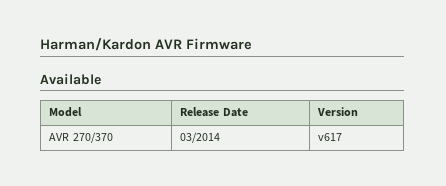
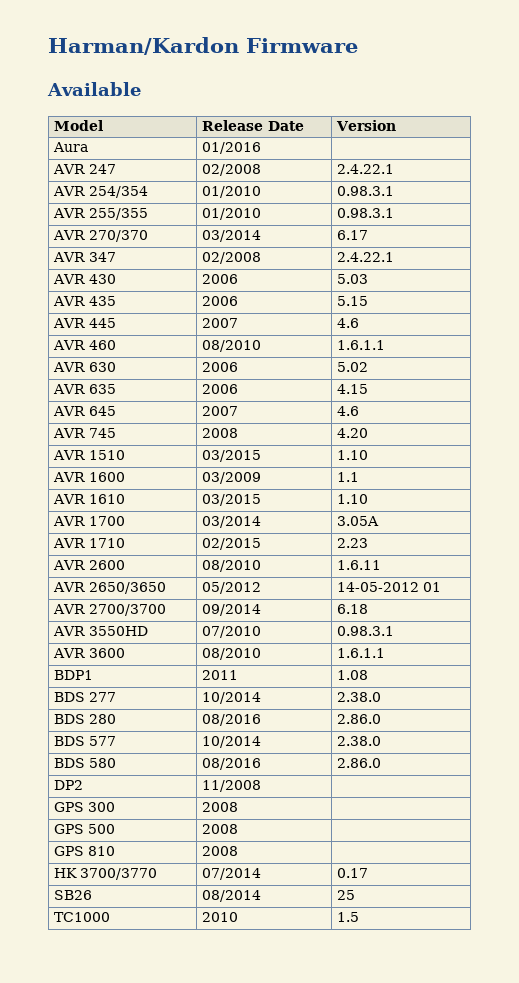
- Harman/Kardon AVR Firmware
+ Harman/Kardon Firmware
- AVR 270/370 | 03/2014 | v617
+ Aura | 01/2016 |
+ AVR 247 | 02/2008 | 2.4.22.1
+ AVR 254/354 | 01/2010 | 0.98.3.1
+ AVR 255/355 | 01/2010 | 0.98.3.1
+ AVR 270/370 | 03/2014 | 6.17
+ AVR 347 | 02/2008 | 2.4.22.1
+ AVR 430 | 2006 | 5.03
+ AVR 435 | 2006 | 5.15
+ AVR 445 | 2007 | 4.6
+ AVR 460 | 08/2010 | 1.6.1.1
+ AVR 630 | 2006 | 5.02
+ AVR 635 | 2006 | 4.15
+ AVR 645 | 2007 | 4.6
+ AVR 745 | 2008 | 4.20
+ AVR 1510 | 03/2015 | 1.10
+ AVR 1600 | 03/2009 | 1.1
+ AVR 1610 | 03/2015 | 1.10
+ AVR 1700 | 03/2014 | 3.05A
+ AVR 1710 | 02/2015 | 2.23
+ AVR 2600 | 08/2010 | 1.6.11
+ AVR 2650/3650 | 05/2012 | 14-05-2012 01
+ AVR 2700/3700 | 09/2014 | 6.18
+ AVR 3550HD | 07/2010 | 0.98.3.1
+ AVR 3600 | 08/2010 | 1.6.1.1
+ BDP1 | 2011 | 1.08
+ BDS 277 | 10/2014 | 2.38.0
+ BDS 280 | 08/2016 | 2.86.0
+ BDS 577 | 10/2014 | 2.38.0
+ BDS 580 | 08/2016 | 2.86.0
+ DP2 | 11/2008 |
+ GPS 300 | 2008 |
+ GPS 500 | 2008 |
+ GPS 810 | 2008 |
+ HK 3700/3770 | 07/2014 | 0.17
+ SB26 | 08/2014 | 25
+ TC1000 | 2010 | 1.5

